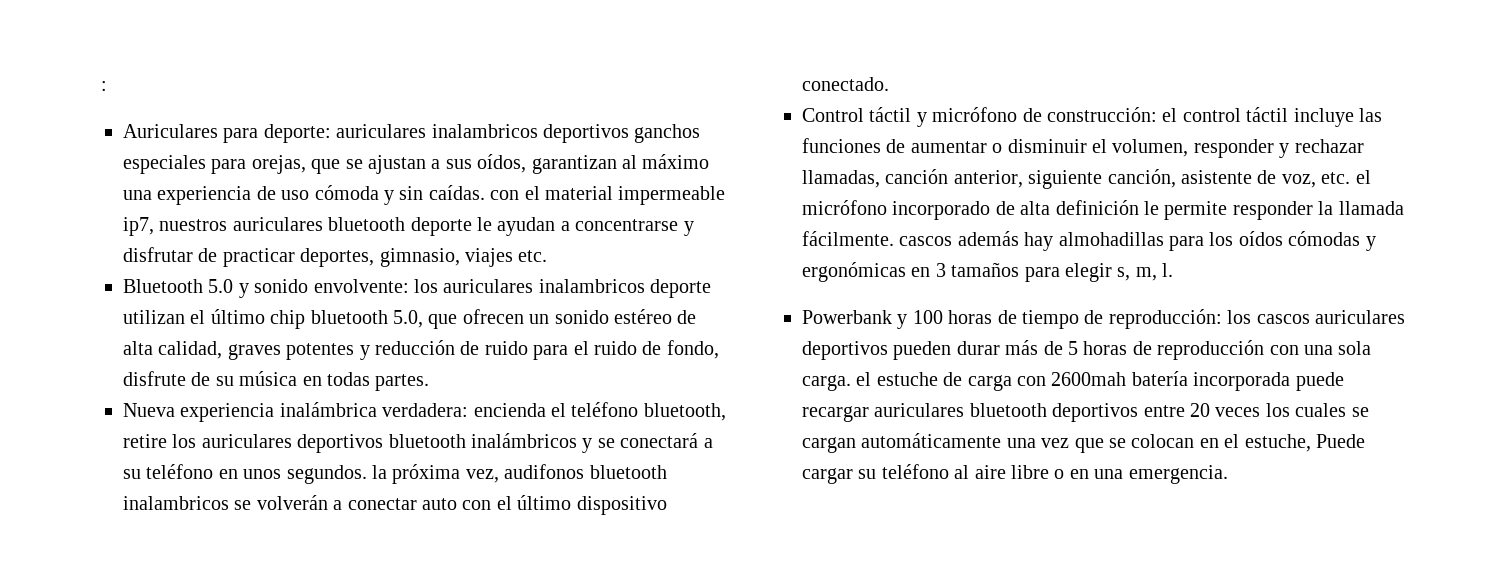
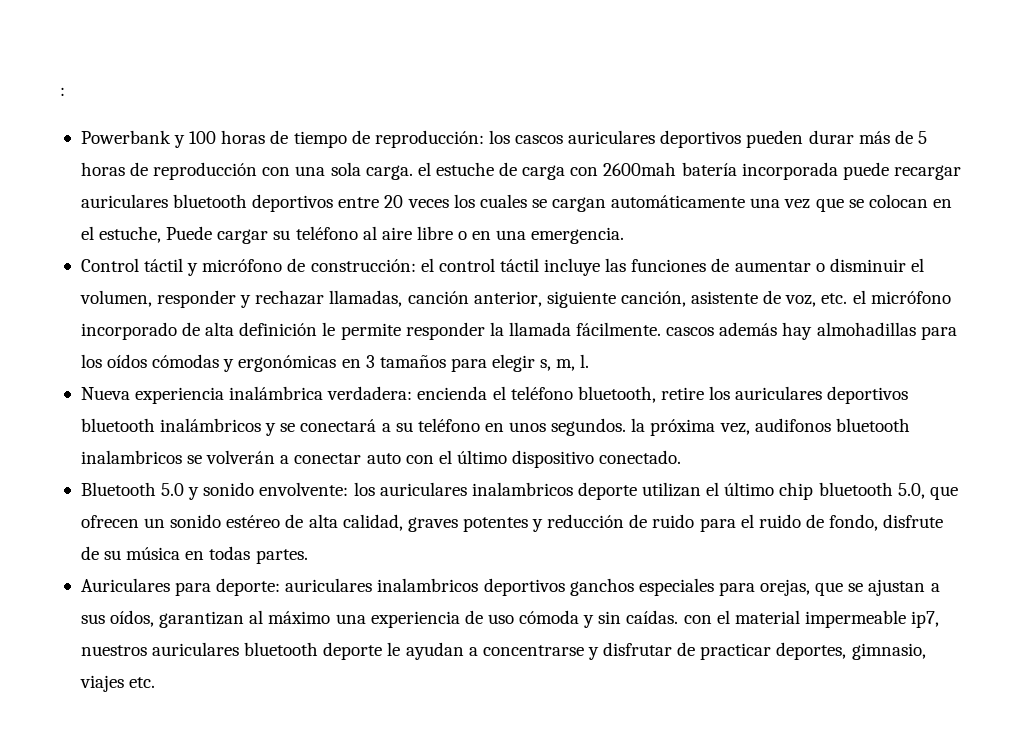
- Auriculares para deporte: auriculares inalambricos deportivos ganchos especiales para orejas, que se ajustan a sus oídos, garantizan al máximo una experiencia de uso cómoda y sin caídas. con el material impermeable ip7, nuestros auriculares bluetooth deporte le ayudan a concentrarse y disfrutar de practicar deportes, gimnasio, viajes etc.
- Bluetooth 5.0 y sonido envolvente: los auriculares inalambricos deporte utilizan el último chip bluetooth 5.0, que ofrecen un sonido estéreo de alta calidad, graves potentes y reducción de ruido para el ruido de fondo, disfrute de su música en todas partes.
- Nueva experiencia inalámbrica verdadera: encienda el teléfono bluetooth, retire los auriculares deportivos bluetooth inalámbricos y se conectará a su teléfono en unos segundos. la próxima vez, audifonos bluetooth inalambricos se volverán a conectar auto con el último dispositivo conectado.
- Control táctil y micrófono de construcción: el control táctil incluye las funciones de aumentar o disminuir el volumen, responder y rechazar llamadas, canción anterior, siguiente canción, asistente de voz, etc. el micrófono incorporado de alta definición le permite responder la llamada fácilmente. cascos además hay almohadillas para los oídos cómodas y ergonómicas en 3 tamaños para elegir s, m, l.
+ Control táctil y micrófono de construcción: el control táctil incluye las funciones de aumentar o disminuir el volumen, responder y rechazar llamadas, canción anterior, siguiente canción, asistente de voz, etc. el micrófono incorporado de alta definición le permite responder la llamada fácilmente. cascos además hay almohadillas para los oídos cómodas y ergonómicas en 3 tamaños para elegir s, m, l.
+ Nueva experiencia inalámbrica verdadera: encienda el teléfono bluetooth, retire los auriculares deportivos bluetooth inalámbricos y se conectará a su teléfono en unos segundos. la próxima vez, audifonos bluetooth inalambricos se volverán a conectar auto con el último dispositivo conectado.
+ Bluetooth 5.0 y sonido envolvente: los auriculares inalambricos deporte utilizan el último chip bluetooth 5.0, que ofrecen un sonido estéreo de alta calidad, graves potentes y reducción de ruido para el ruido de fondo, disfrute de su música en todas partes.
+ Auriculares para deporte: auriculares inalambricos deportivos ganchos especiales para orejas, que se ajustan a sus oídos, garantizan al máximo una experiencia de uso cómoda y sin caídas. con el material impermeable ip7, nuestros auriculares bluetooth deporte le ayudan a concentrarse y disfrutar de practicar deportes, gimnasio, viajes etc.

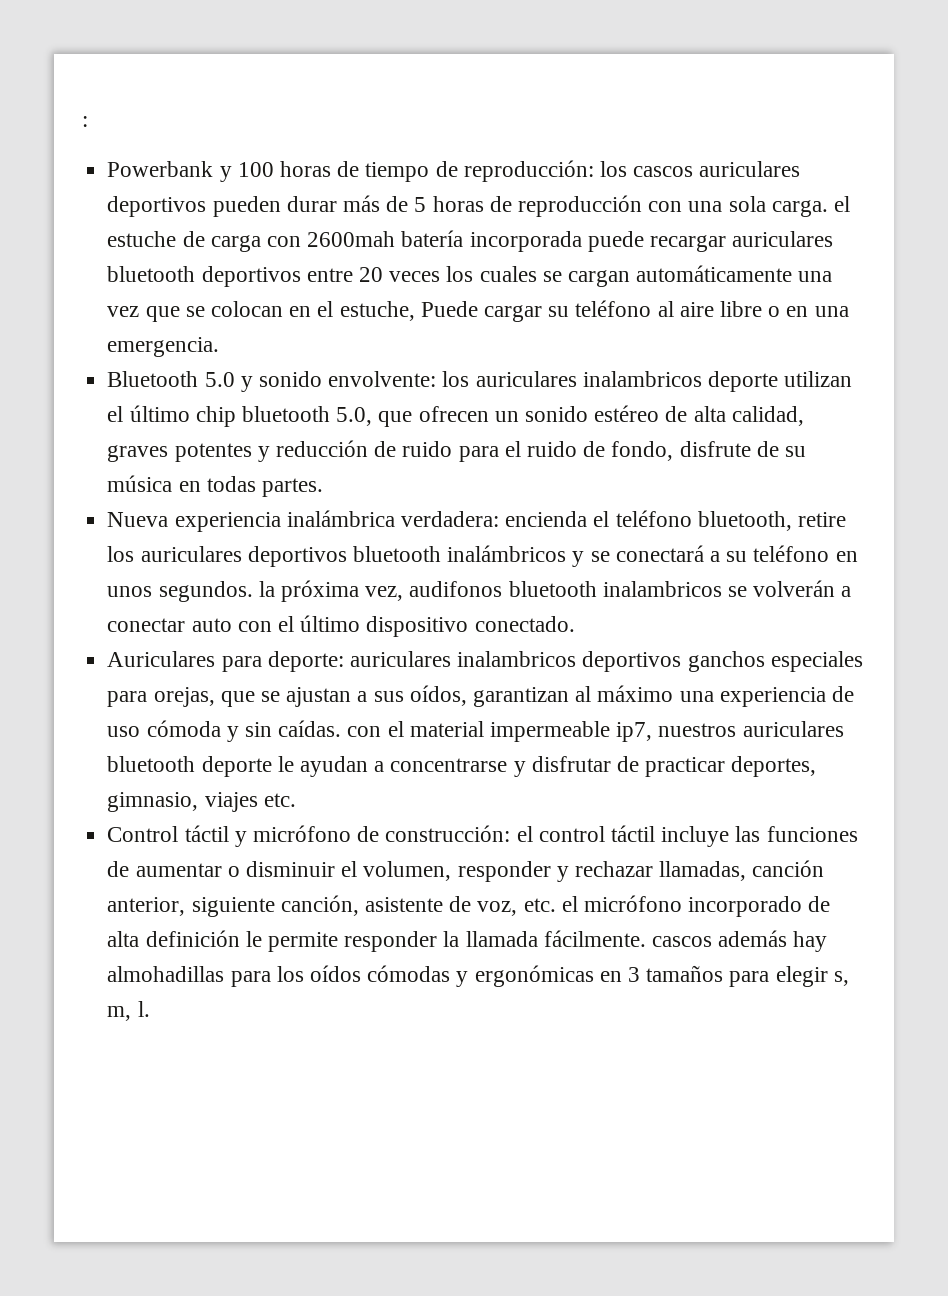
+ Bluetooth 5.0 y sonido envolvente: los auriculares inalambricos deporte utilizan el último chip bluetooth 5.0, que ofrecen un sonido estéreo de alta calidad, graves potentes y reducción de ruido para el ruido de fondo, disfrute de su música en todas partes.
+ Nueva experiencia inalámbrica verdadera: encienda el teléfono bluetooth, retire los auriculares deportivos bluetooth inalámbricos y se conectará a su teléfono en unos segundos. la próxima vez, audifonos bluetooth inalambricos se volverán a conectar auto con el último dispositivo conectado.
+ Auriculares para deporte: auriculares inalambricos deportivos ganchos especiales para orejas, que se ajustan a sus oídos, garantizan al máximo una experiencia de uso cómoda y sin caídas. con el material impermeable ip7, nuestros auriculares bluetooth deporte le ayudan a concentrarse y disfrutar de practicar deportes, gimnasio, viajes etc.
- Nueva experiencia inalámbrica verdadera: encienda el teléfono bluetooth, retire los auriculares deportivos bluetooth inalámbricos y se conectará a su teléfono en unos segundos. la próxima vez, audifonos bluetooth inalambricos se volverán a conectar auto con el último dispositivo conectado.
- Bluetooth 5.0 y sonido envolvente: los auriculares inalambricos deporte utilizan el último chip bluetooth 5.0, que ofrecen un sonido estéreo de alta calidad, graves potentes y reducción de ruido para el ruido de fondo, disfrute de su música en todas partes.
- Auriculares para deporte: auriculares inalambricos deportivos ganchos especiales para orejas, que se ajustan a sus oídos, garantizan al máximo una experiencia de uso cómoda y sin caídas. con el material impermeable ip7, nuestros auriculares bluetooth deporte le ayudan a concentrarse y disfrutar de practicar deportes, gimnasio, viajes etc.

